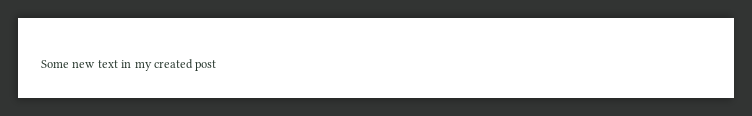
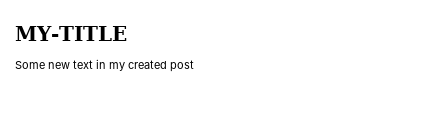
+ MY-TITLE

